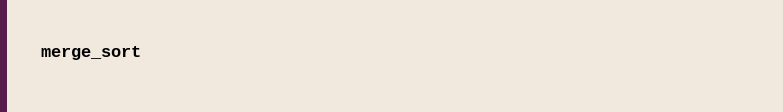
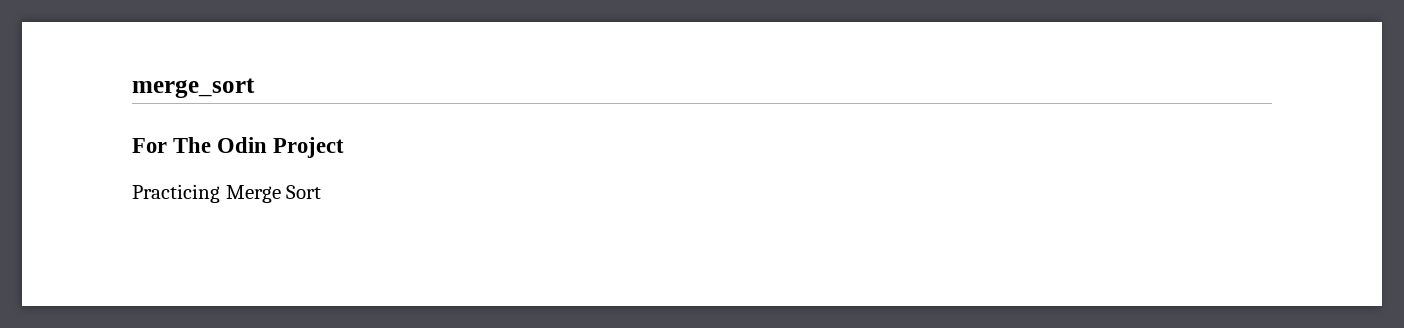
+ For The Odin Project
+ Practicing Merge Sort

